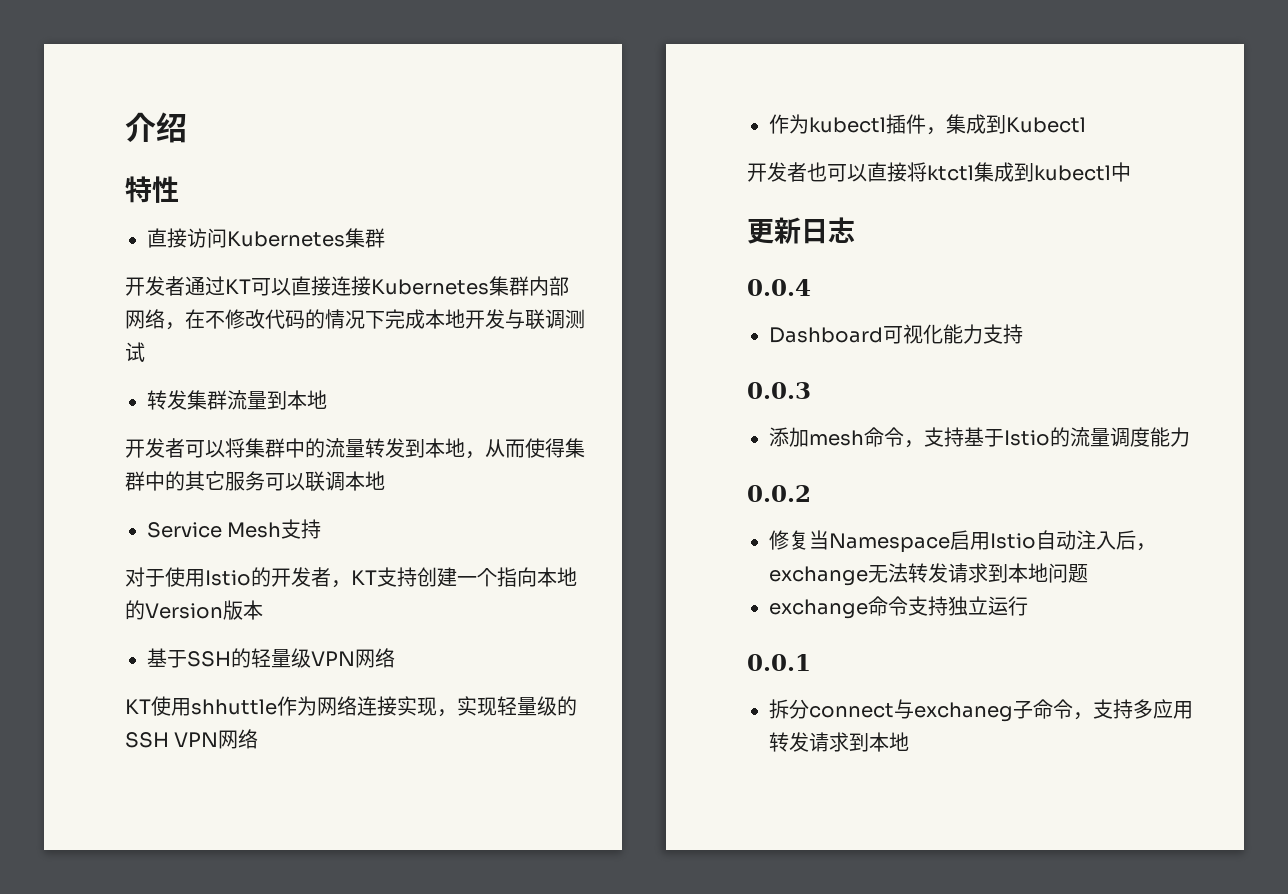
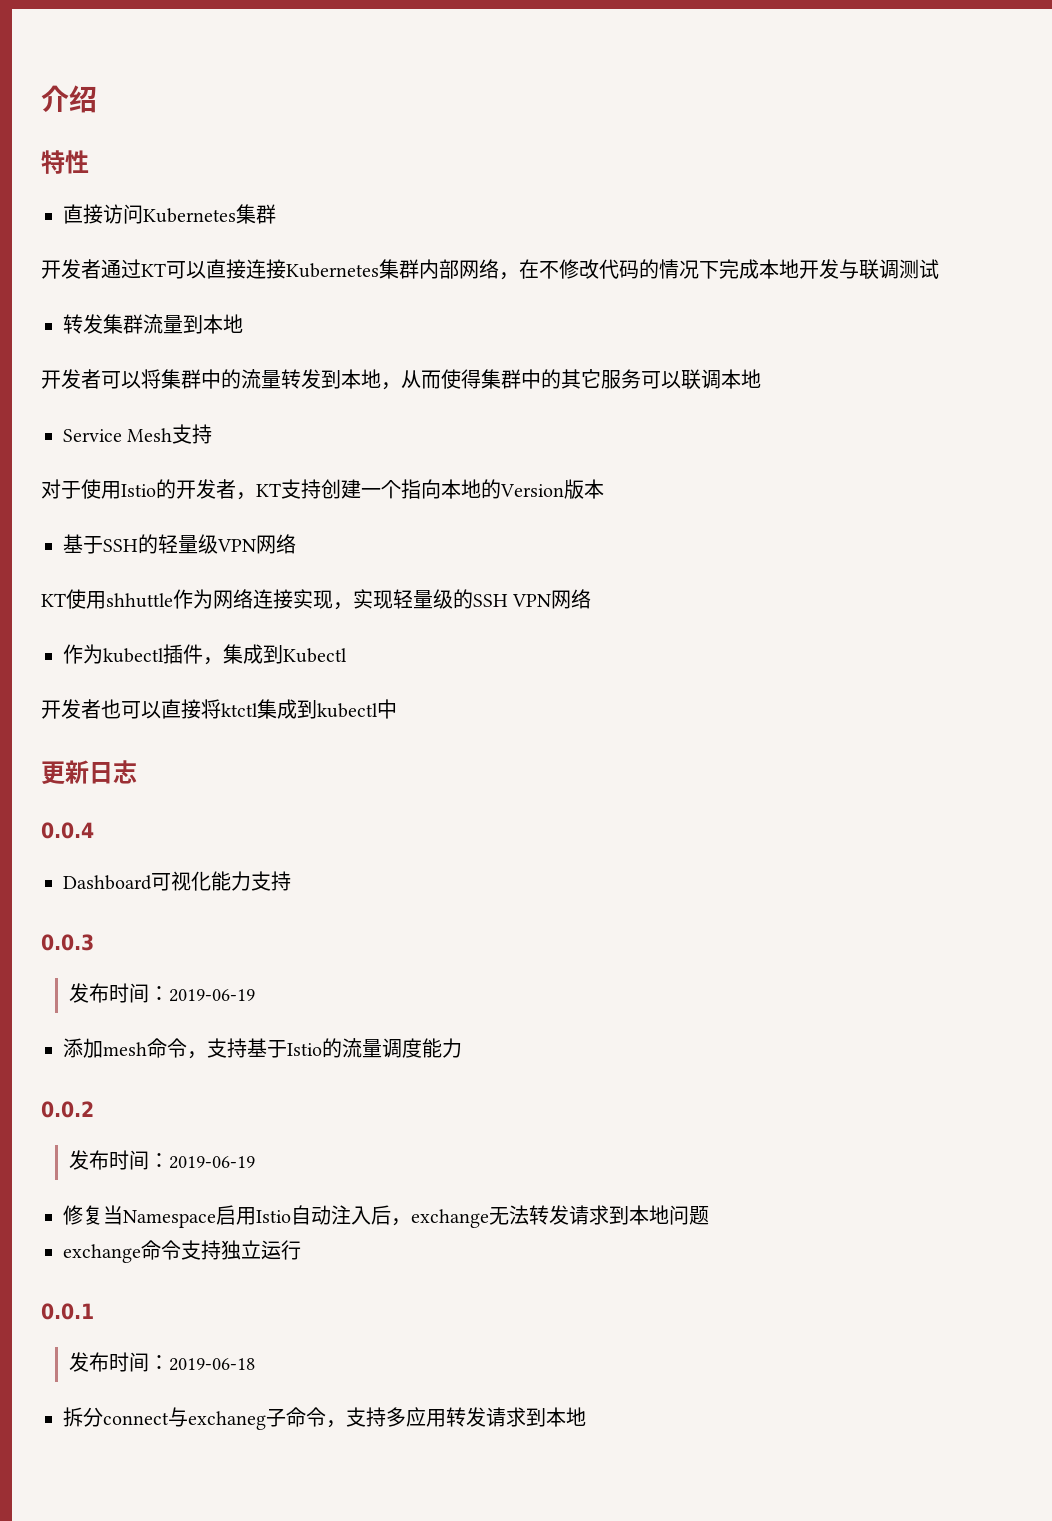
  0.0.3
+ 发布时间：2019-06-19
  0.0.2
+ 发布时间：2019-06-19
+ 发布时间：2019-06-18

